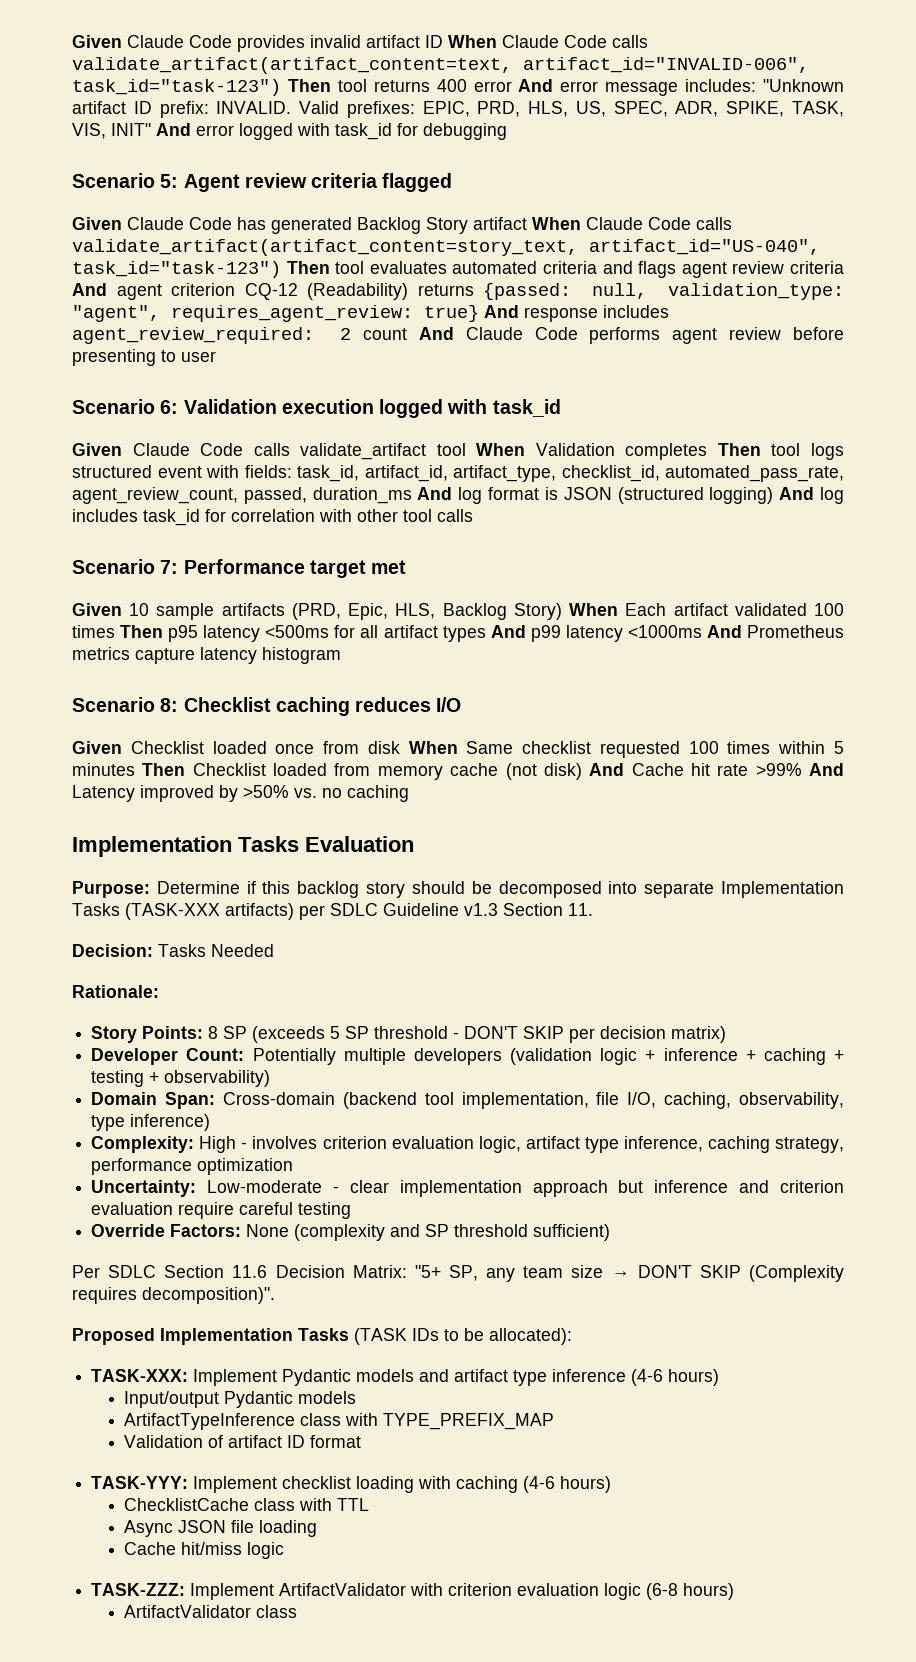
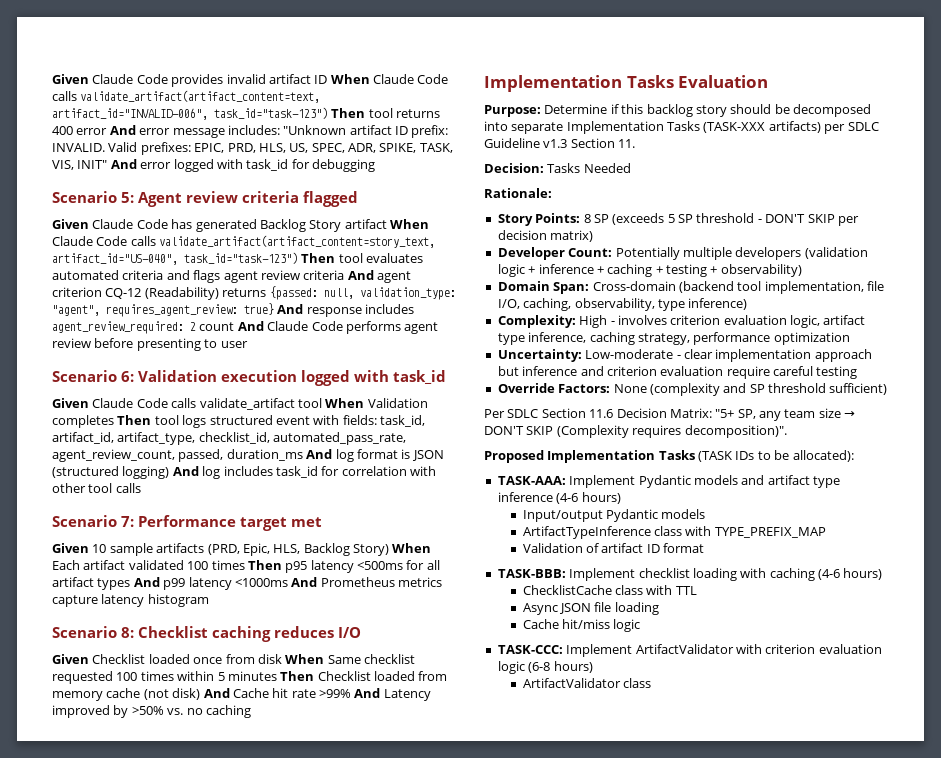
- TASK-XXX: Implement Pydantic models and artifact type inference (4-6 hours)
+ TASK-AAA: Implement Pydantic models and artifact type inference (4-6 hours)
- TASK-YYY: Implement checklist loading with caching (4-6 hours)
+ TASK-BBB: Implement checklist loading with caching (4-6 hours)
- TASK-ZZZ: Implement ArtifactValidator with criterion evaluation logic (6-8 hours)
+ TASK-CCC: Implement ArtifactValidator with criterion evaluation logic (6-8 hours)

